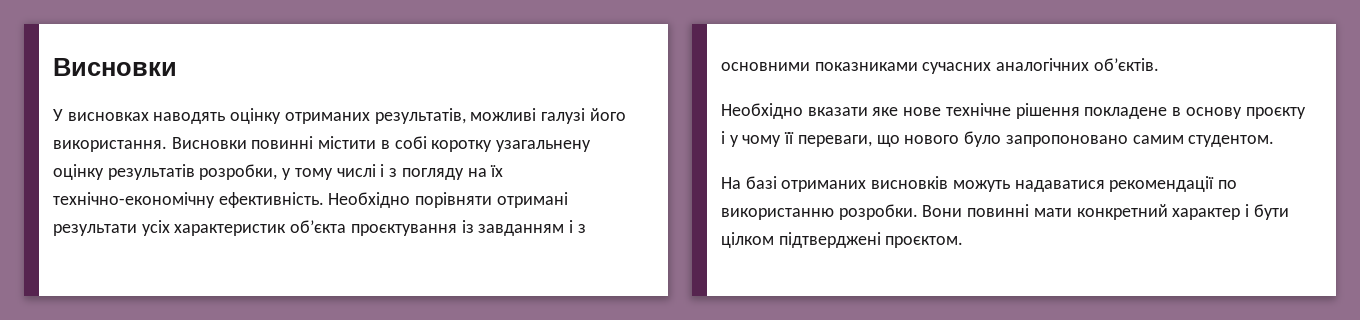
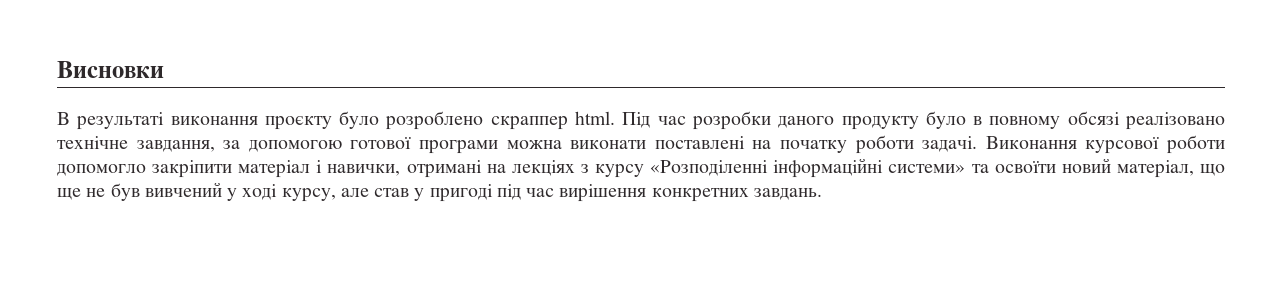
- У висновках наводять оцінку отриманих результатів, можливі галузі його використання. Висновки повинні містити в собі коротку узагальнену оцінку результатів розробки, у тому числі і з погляду на їх технічно-економічну ефективність. Необхідно порівняти отримані результати усіх характеристик об’єкта проєктування із завданням і з основними показниками сучасних аналогічних об’єктів.
- Необхідно вказати яке нове технічне рішення покладене в основу проєкту і у чому її переваги, що нового було запропоновано самим студентом.
- На базі отриманих висновків можуть надаватися рекомендації по використанню розробки. Вони повинні мати конкретний характер і бути цілком підтверджені проєктом.
+ В результаті виконання проєкту було розроблено скраппер html. Під час розробки даного продукту було в повному обсязі реалізовано технічне завдання, за допомогою готової програми можна виконати поставлені на початку роботи задачі. Виконання курсової роботи допомогло закріпити матеріал і навички, отримані на лекціях з курсу «Розподіленні інформаційні системи» та освоїти новий матеріал, що ще не був вивчений у ході курсу, але став у пригоді під час вирішення конкретних завдань.

